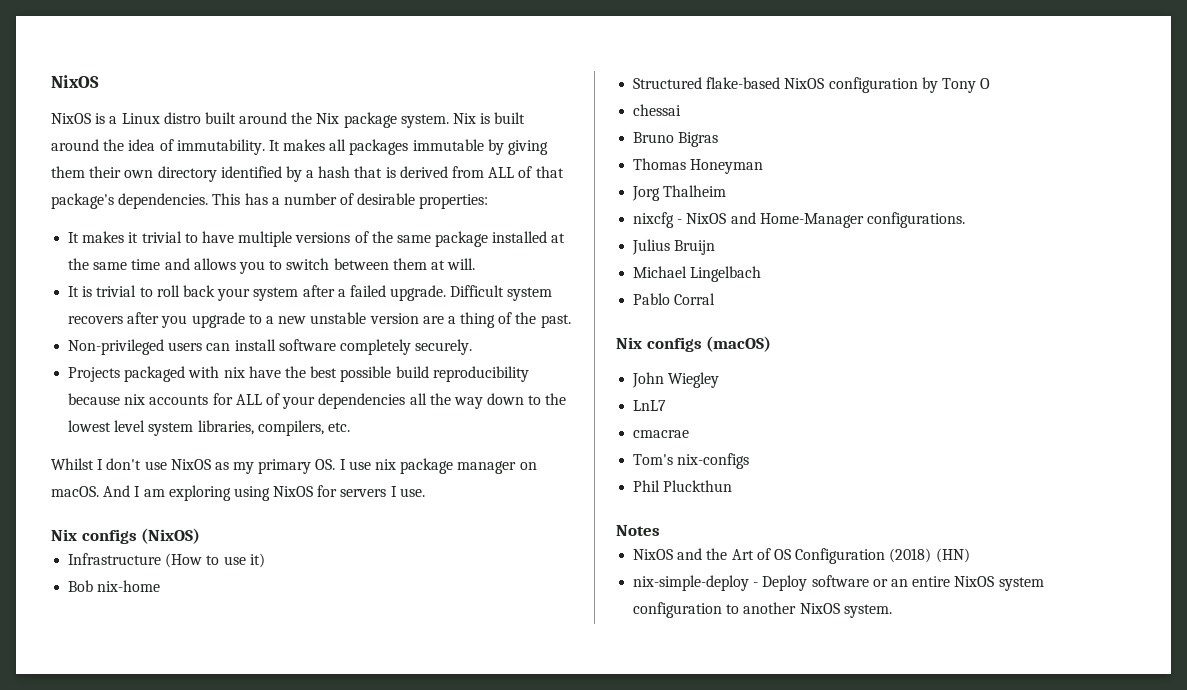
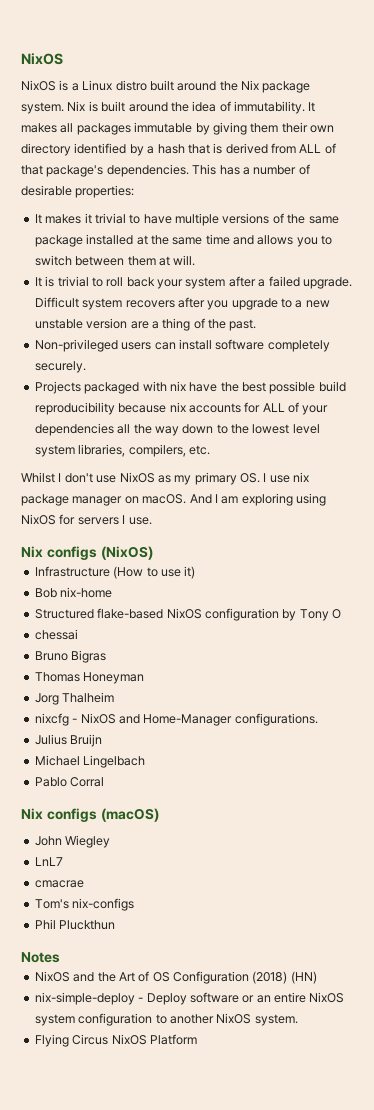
+ Flying Circus NixOS Platform

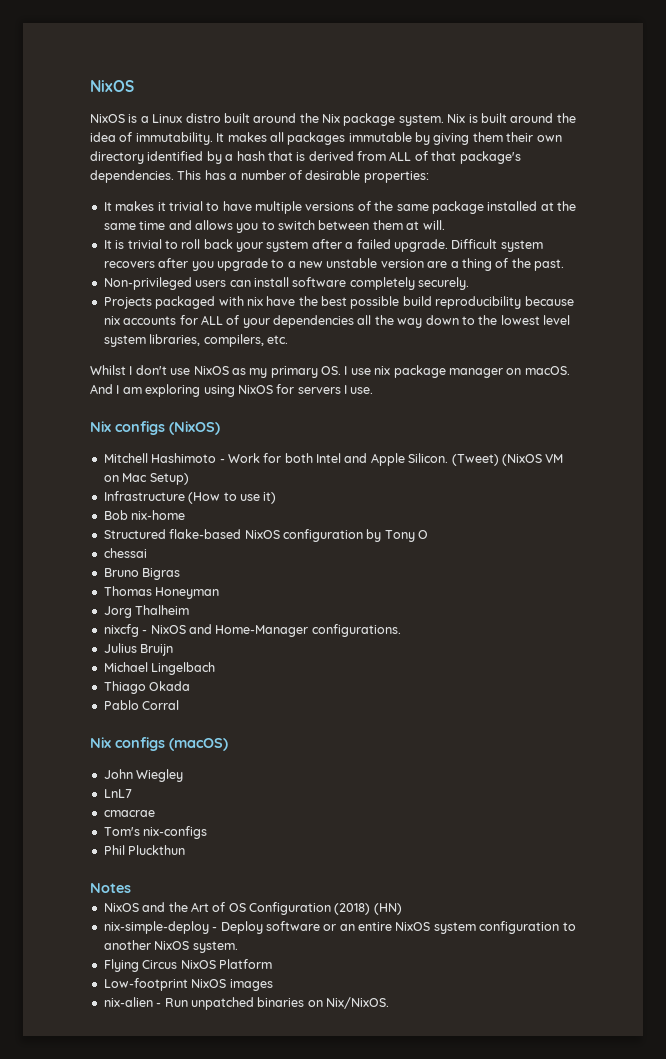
+ Mitchell Hashimoto - Work for both Intel and Apple Silicon. (Tweet) (NixOS VM on Mac Setup)
+ Thiago Okada
+ Low-footprint NixOS images
+ nix-alien - Run unpatched binaries on Nix/NixOS.

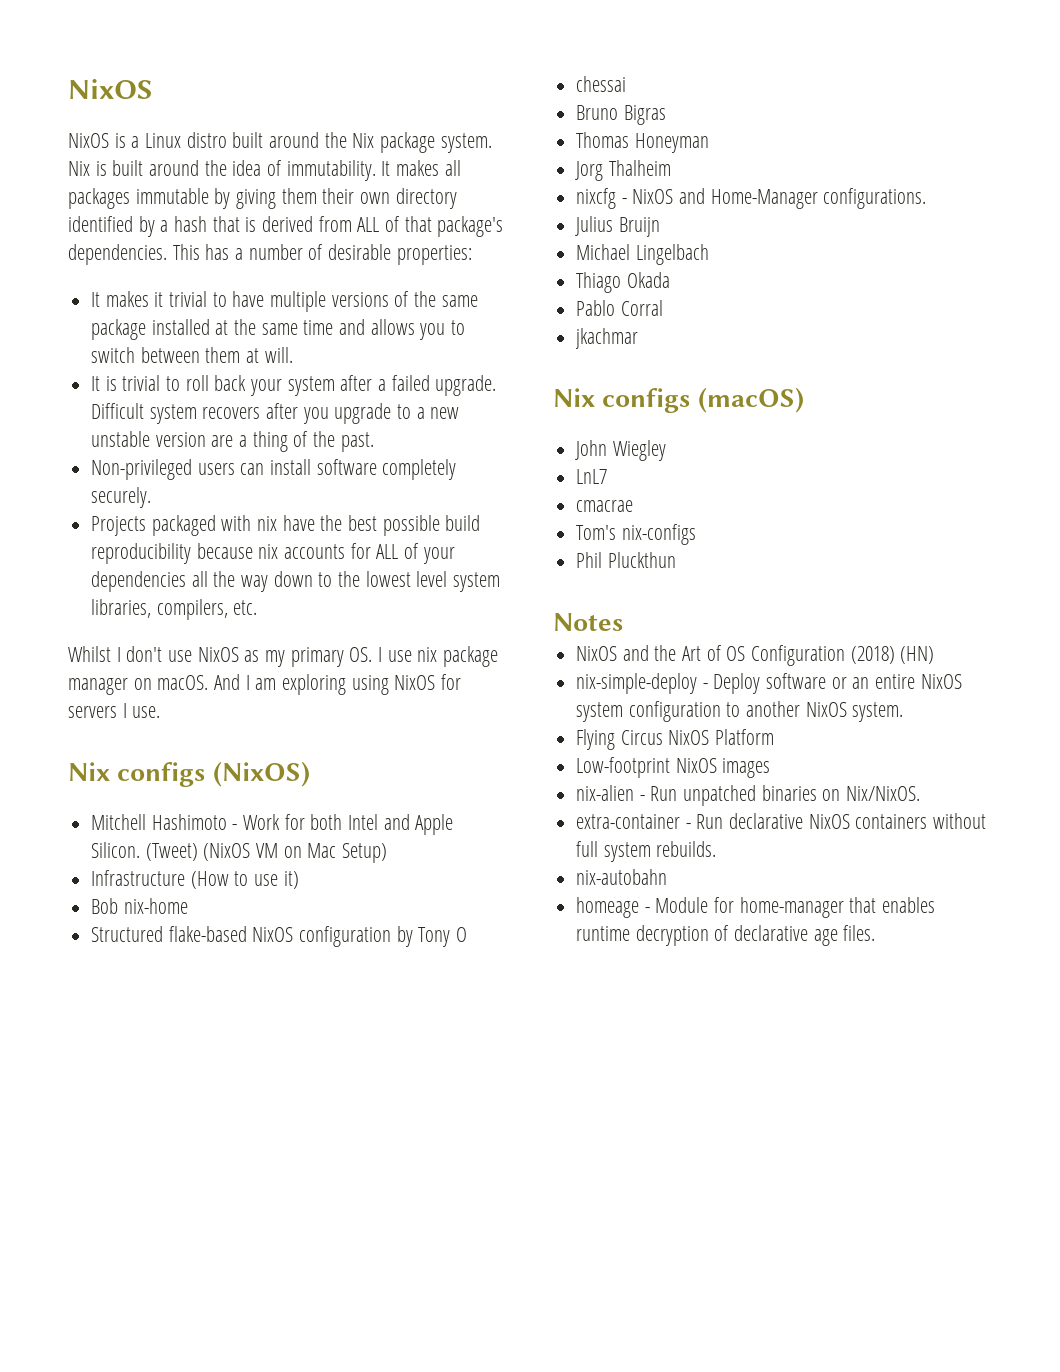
+ jkachmar
+ extra-container - Run declarative NixOS containers without full system rebuilds.
+ nix-autobahn
+ homeage - Module for home-manager that enables runtime decryption of declarative age files.

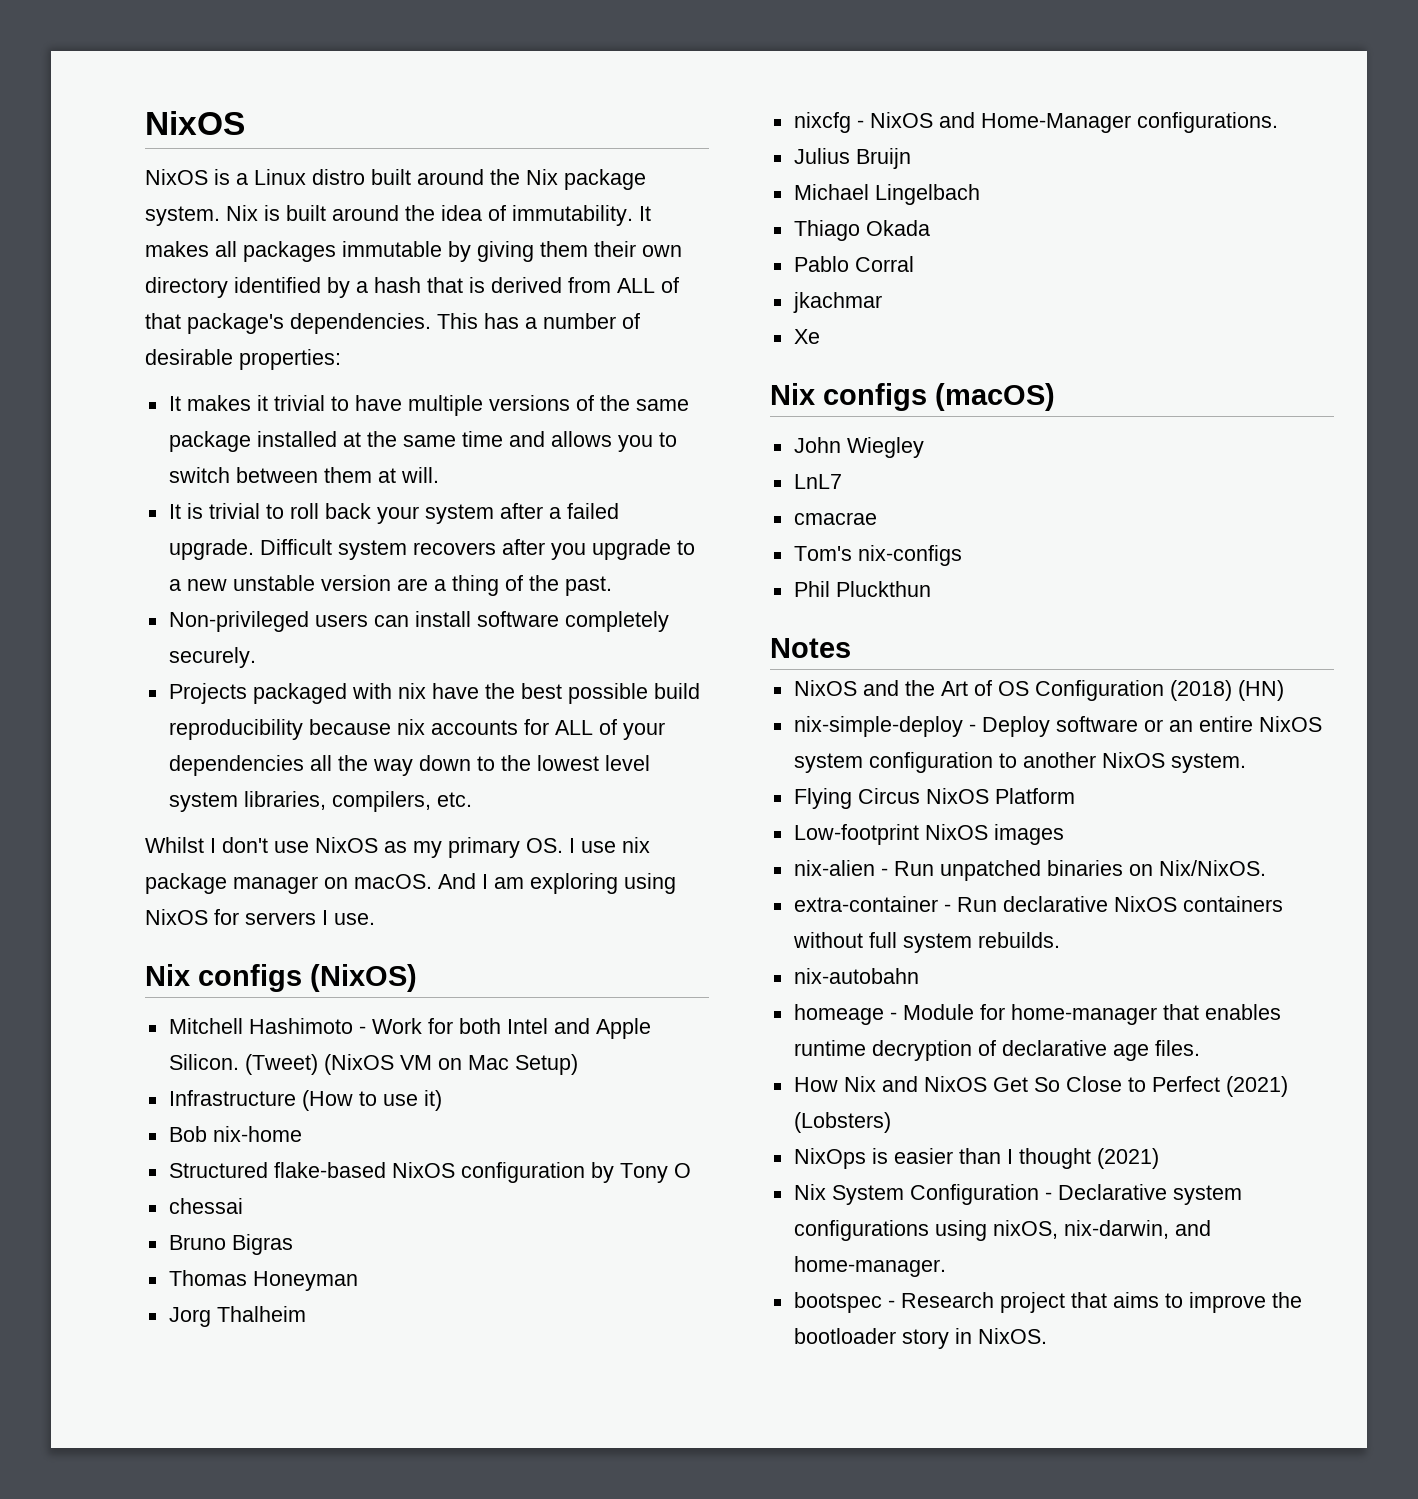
+ Xe
+ How Nix and NixOS Get So Close to Perfect (2021) (Lobsters)
+ NixOps is easier than I thought (2021)
+ Nix System Configuration - Declarative system configurations using nixOS, nix-darwin, and home-manager.
+ bootspec - Research project that aims to improve the bootloader story in NixOS.

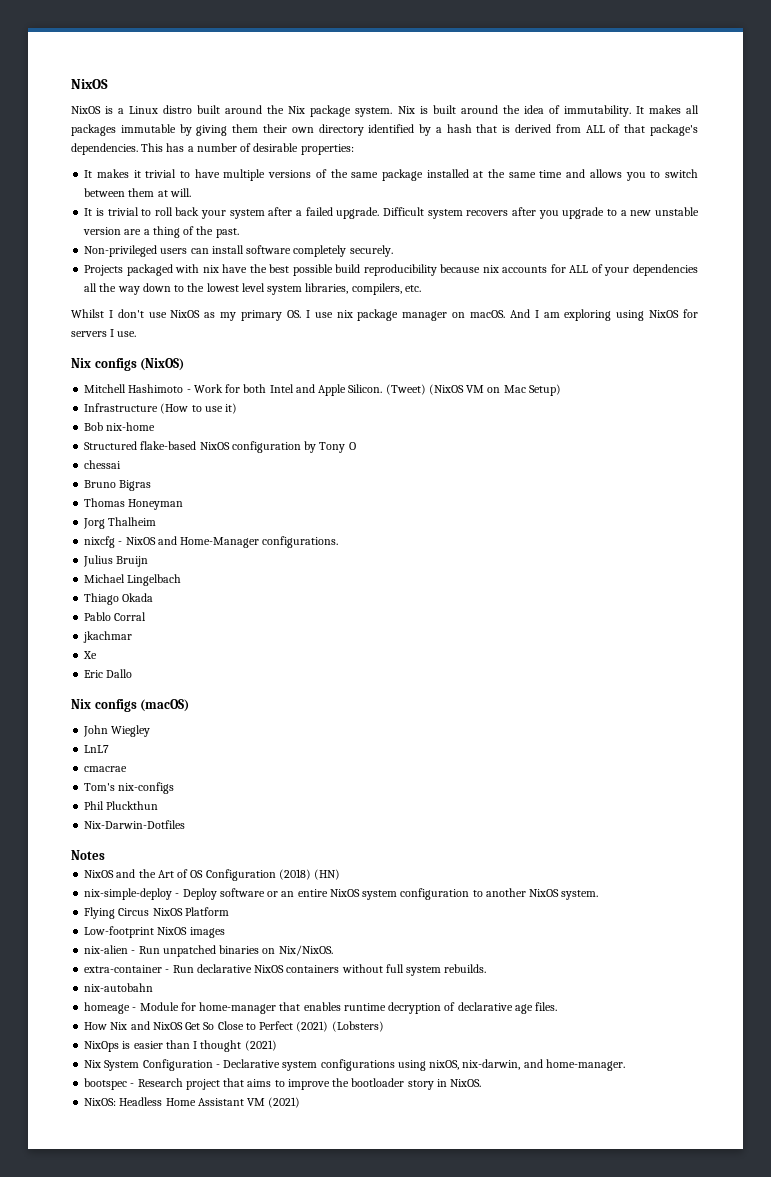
+ Eric Dallo
+ Nix-Darwin-Dotfiles
+ NixOS: Headless Home Assistant VM (2021)

